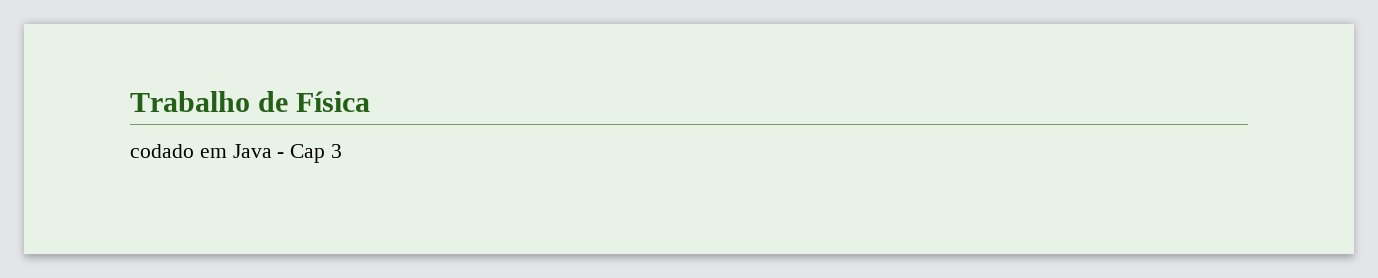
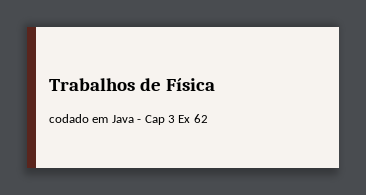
- Trabalho de Física
+ Trabalhos de Física
- codado em Java - Cap 3
+ codado em Java - Cap 3 Ex 62

